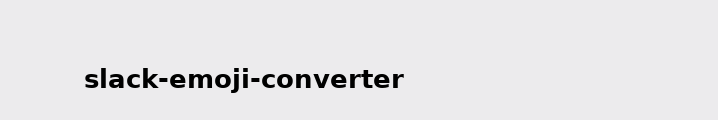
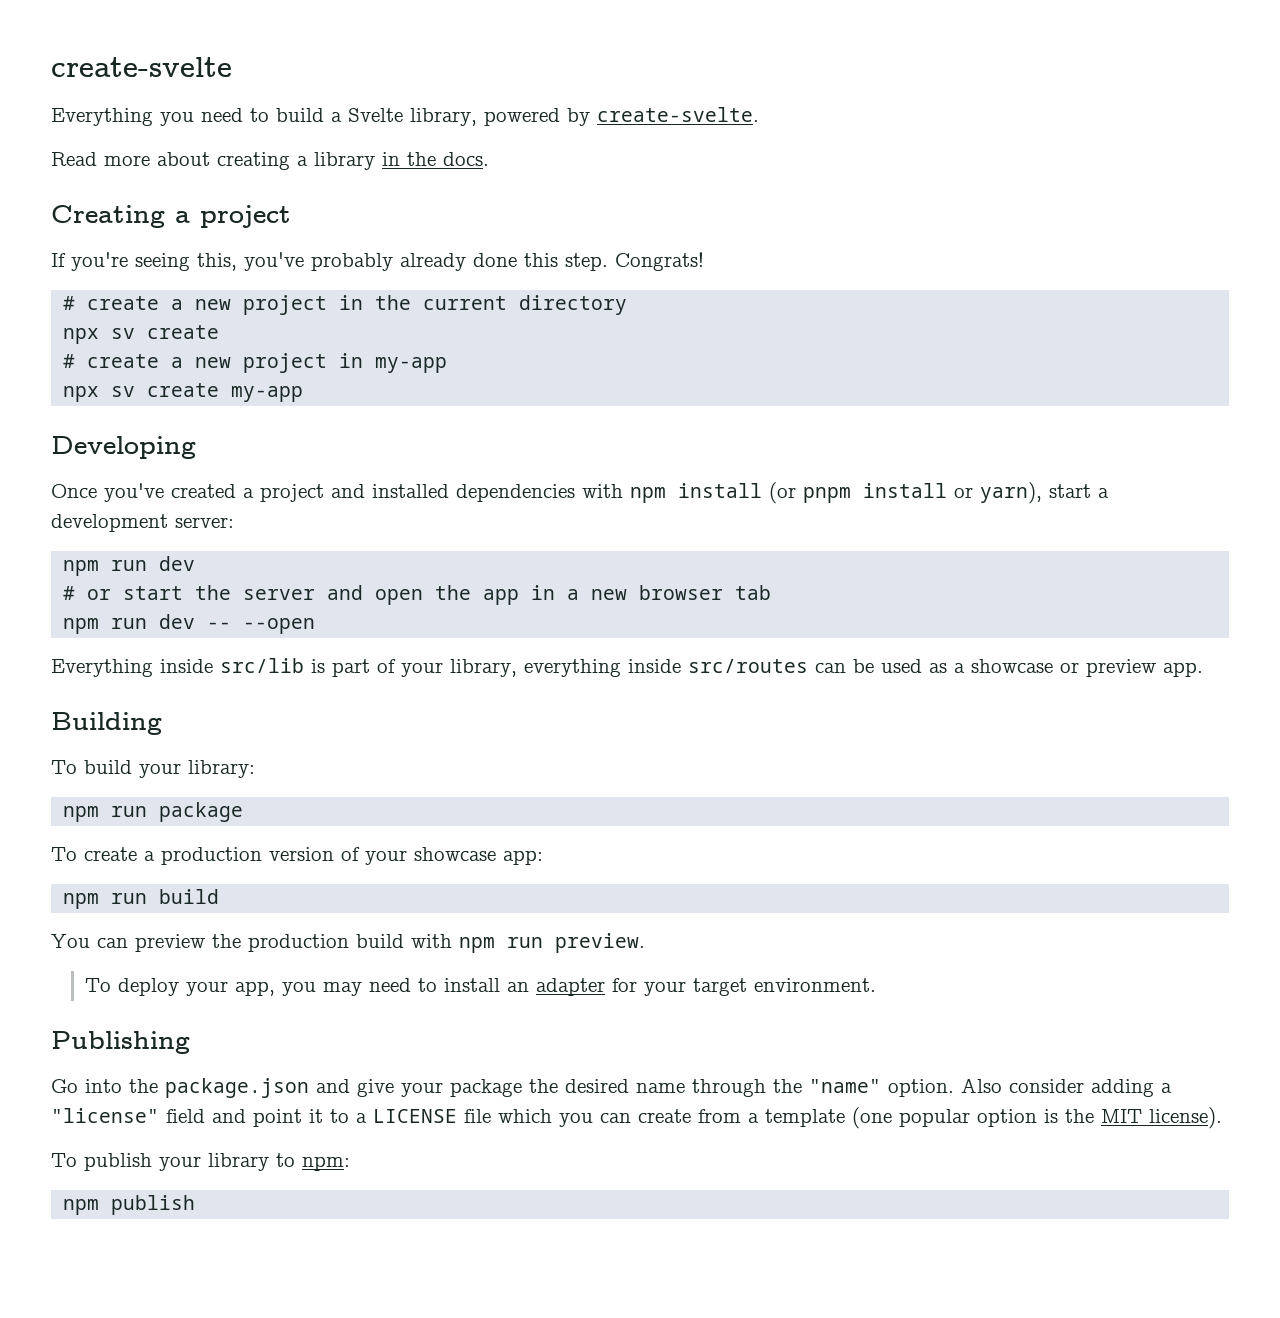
- slack-emoji-converter
+ create-svelte
+ Everything you need to build a Svelte library, powered by create-svelte.
+ Read more about creating a library in the docs.
+ Creating a project
+ If you're seeing this, you've probably already done this step. Congrats!
+ # create a new project in the current directory
+ npx sv create
+ # create a new project in my-app
+ npx sv create my-app
+ Developing
+ Once you've created a project and installed dependencies with npm install (or pnpm install or yarn), start a development server:
+ npm run dev
+ # or start the server and open the app in a new browser tab
+ npm run dev -- --open
+ Everything inside src/lib is part of your library, everything inside src/routes can be used as a showcase or preview app.
+ Building
+ To build your library:
+ npm run package
+ To create a production version of your showcase app:
+ npm run build
+ You can preview the production build with npm run preview.
+ To deploy your app, you may need to install an adapter for your target environment.
+ Publishing
+ Go into the package.json and give your package the desired name through the "name" option. Also consider adding a "license" field and point it to a LICENSE file which you can create from a template (one popular option is the MIT license).
+ To publish your library to npm:
+ npm publish

